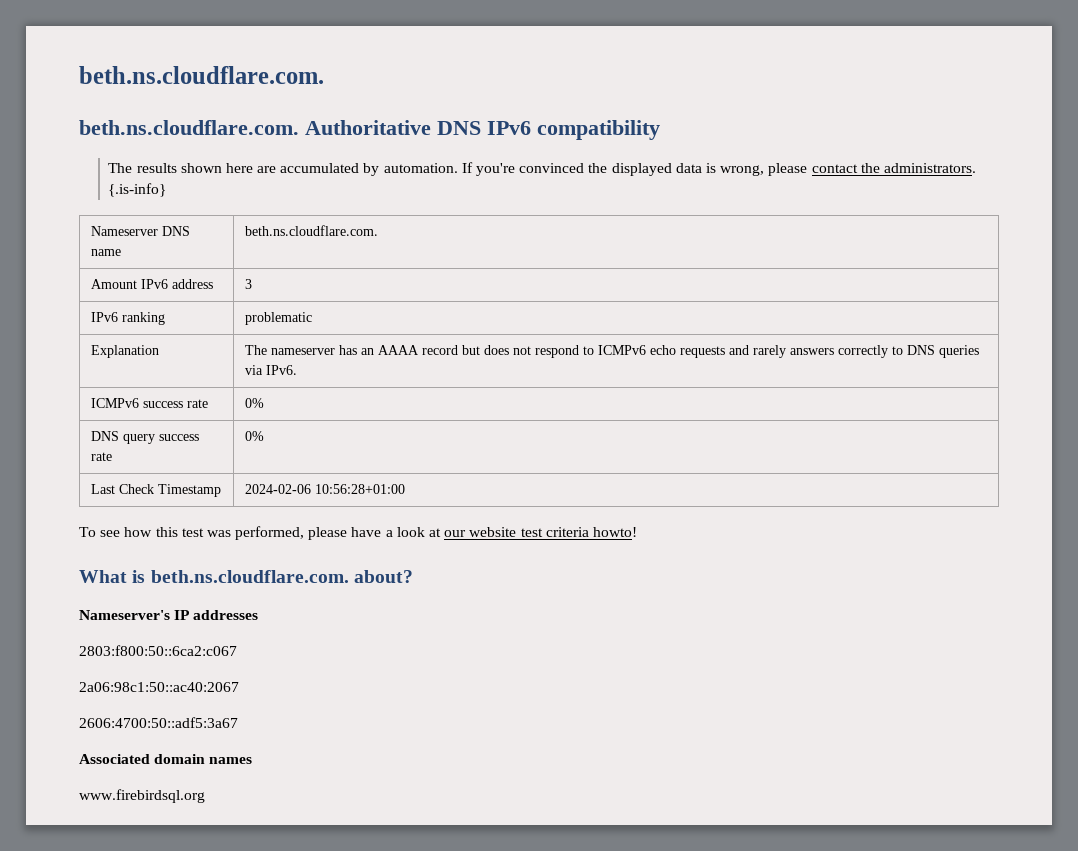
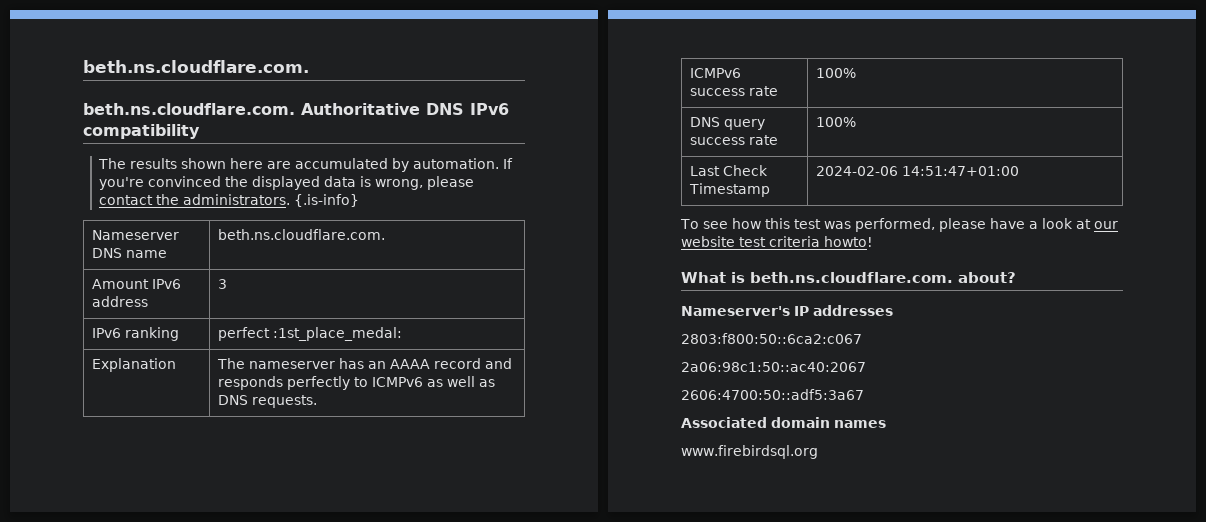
- IPv6 ranking | problematic
+ IPv6 ranking | perfect :1st_place_medal:
- Explanation | The nameserver has an AAAA record but does not respond to ICMPv6 echo requests and rarely answers correctly to DNS queries via IPv6.
+ Explanation | The nameserver has an AAAA record and responds perfectly to ICMPv6 as well as DNS requests.
- ICMPv6 success rate | 0%
+ ICMPv6 success rate | 100%
- DNS query success rate | 0%
+ DNS query success rate | 100%
- Last Check Timestamp | 2024-02-06 10:56:28+01:00
+ Last Check Timestamp | 2024-02-06 14:51:47+01:00

